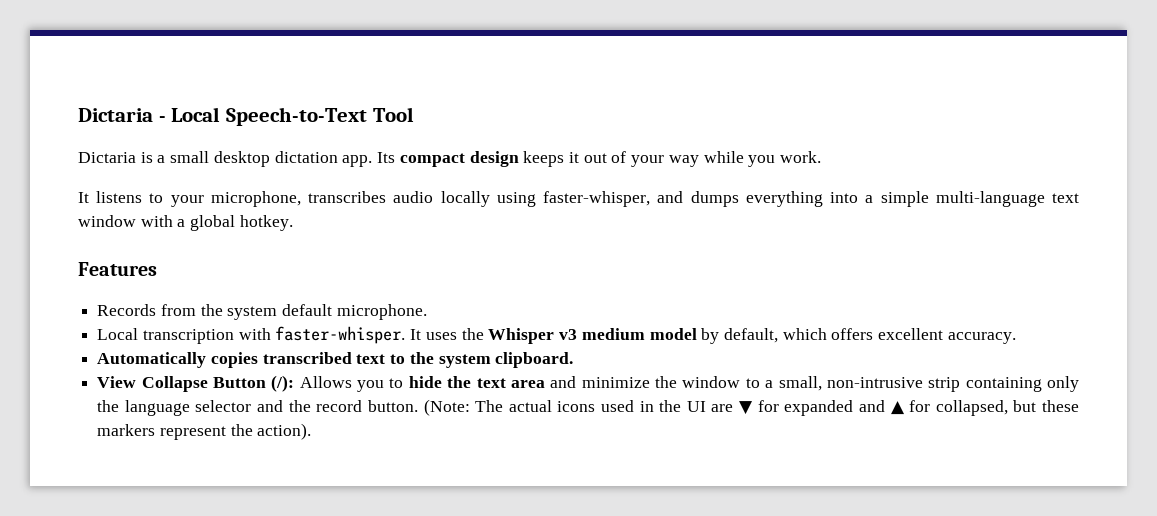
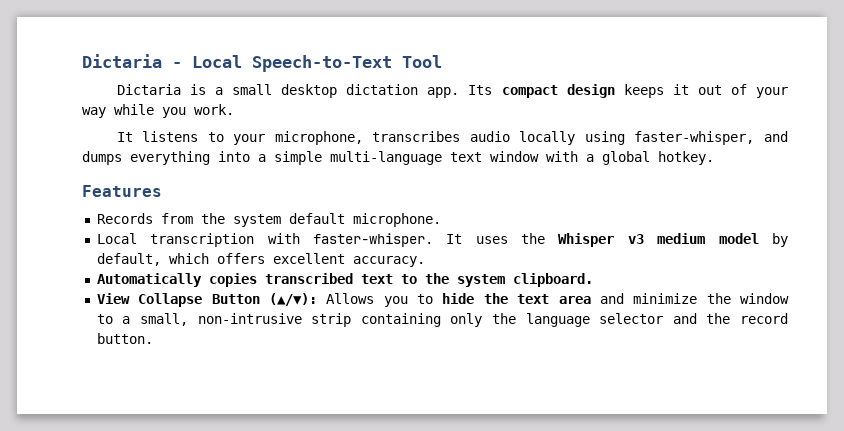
- View Collapse Button (/): Allows you to hide the text area and minimize the window to a small, non-intrusive strip containing only the language selector and the record button. (Note: The actual icons used in the UI are ▼ for expanded and ▲ for collapsed, but these markers represent the action).
+ View Collapse Button (▲/▼): Allows you to hide the text area and minimize the window to a small, non-intrusive strip containing only the language selector and the record button.

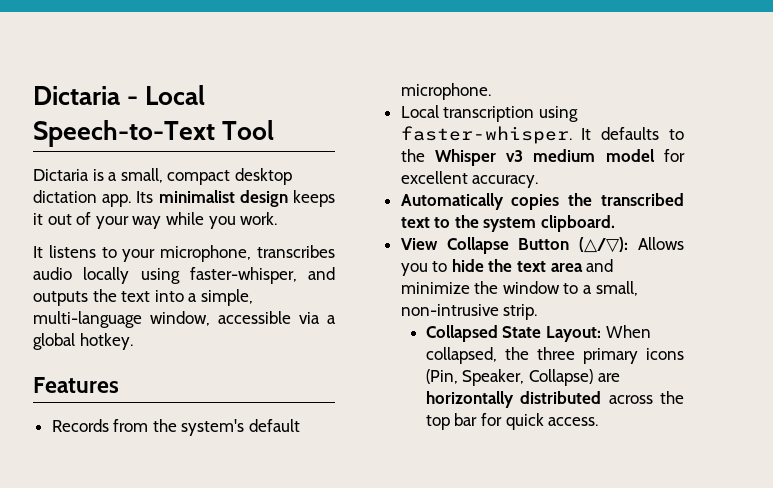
- Dictaria is a small desktop dictation app.
+ Dictaria is a small, compact desktop dictation app.
- Its compact design keeps it out of your way while you work.
+ Its minimalist design keeps it out of your way while you work.
- It listens to your microphone, transcribes audio locally using faster-whisper, and dumps everything into a simple multi-language text window with a global hotkey.
+ It listens to your microphone, transcribes audio locally using faster-whisper, and outputs the text into a simple, multi-language window, accessible via a global hotkey.
- Records from the system default microphone.
+ Records from the system's default microphone.
- Local transcription with faster-whisper.
+ Local transcription using faster-whisper.
- It uses the Whisper v3 medium model by default, which offers excellent accuracy.
+ It defaults to the Whisper v3 medium model for excellent accuracy.
- Automatically copies transcribed text to the system clipboard.
+ Automatically copies the transcribed text to the system clipboard.
- View Collapse Button (▲/▼): Allows you to hide the text area and minimize the window to a small, non-intrusive strip containing only the language selector and the record button.
+ View Collapse Button (△/▽): Allows you to hide the text area and minimize the window to a small, non-intrusive strip.
+ Collapsed State Layout: When collapsed, the three primary icons (Pin, Speaker, Collapse) are horizontally distributed across the top bar for quick access.

